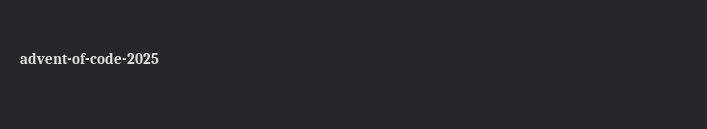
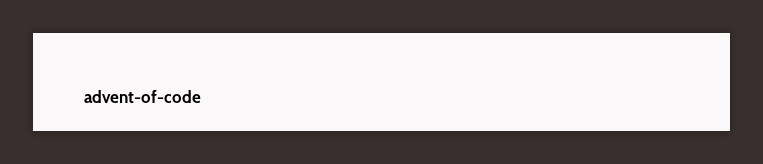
- advent-of-code-2025
+ advent-of-code

